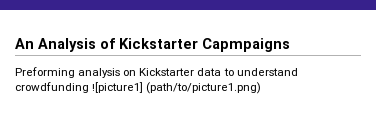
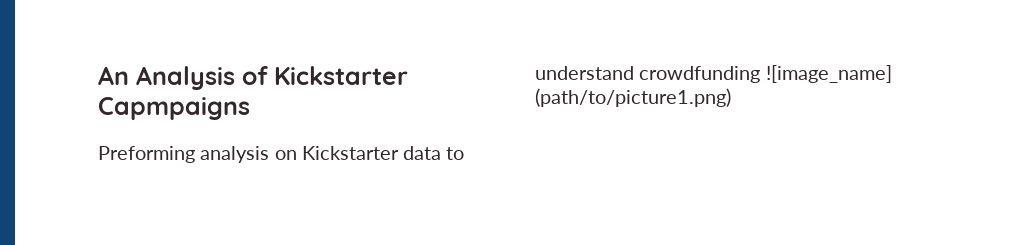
- Preforming analysis on Kickstarter data to understand crowdfunding ![picture1] (path/to/picture1.png)
+ Preforming analysis on Kickstarter data to understand crowdfunding ![image_name] (path/to/picture1.png)

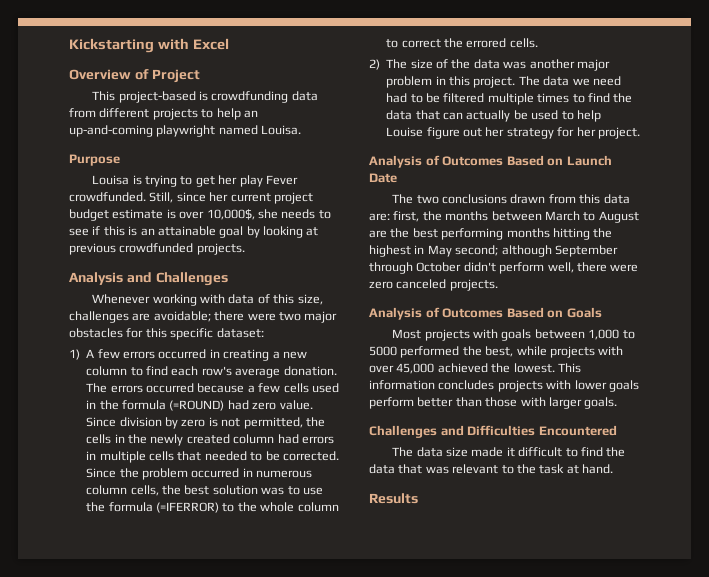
- An Analysis of Kickstarter Capmpaigns
- Preforming analysis on Kickstarter data to understand crowdfunding ![image_name] (path/to/picture1.png)
+ Kickstarting with Excel
+ Overview of Project
+ This project-based is crowdfunding data from different projects to help an up-and-coming playwright named Louisa.
+ Purpose
+ Louisa is trying to get her play Fever crowdfunded. Still, since her current project budget estimate is over 10,000$, she needs to see if this is an attainable goal by looking at previous crowdfunded projects.
+ Analysis and Challenges
+ Whenever working with data of this size, challenges are avoidable; there were two major obstacles for this specific dataset:
+ 1) A few errors occurred in creating a new column to find each row's average donation. The errors occurred because a few cells used in the formula (=ROUND) had zero value. Since division by zero is not permitted, the cells in the newly created column had errors in multiple cells that needed to be corrected. Since the problem occurred in numerous column cells, the best solution was to use the formula (=IFERROR) to the whole column to correct the errored cells.
+ 2) The size of the data was another major problem in this project. The data we need had to be filtered multiple times to find the data that can actually be used to help Louise figure out her strategy for her project.
+ Analysis of Outcomes Based on Launch Date
+ The two conclusions drawn from this data are: first, the months between March to August are the best performing months hitting the highest in May second; although September through October didn't perform well, there were zero canceled projects.
+ Analysis of Outcomes Based on Goals
+ Most projects with goals between 1,000 to 5000 performed the best, while projects with over 45,000 achieved the lowest. This information concludes projects with lower goals perform better than those with larger goals.
+ Challenges and Difficulties Encountered
+ The data size made it difficult to find the data that was relevant to the task at hand.
+ Results

